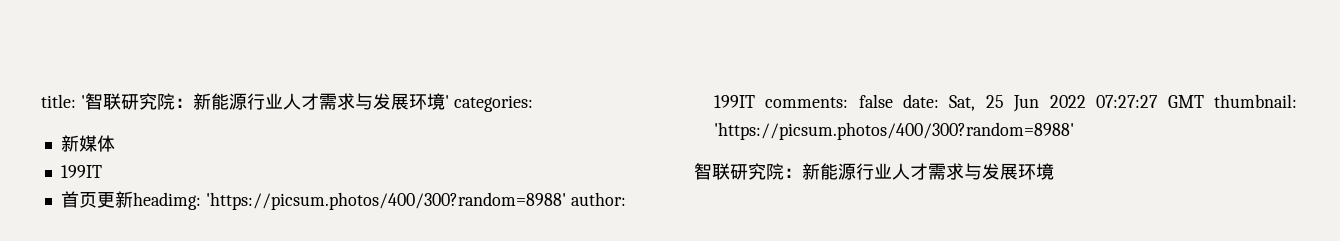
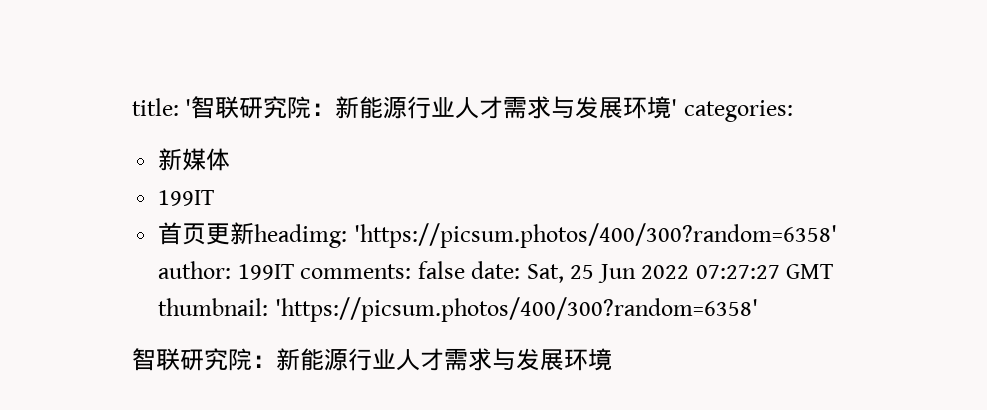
- 首页更新headimg: 'https://picsum.photos/400/300?random=8988' author: 199IT comments: false date: Sat, 25 Jun 2022 07:27:27 GMT thumbnail: 'https://picsum.photos/400/300?random=8988'
+ 首页更新headimg: 'https://picsum.photos/400/300?random=6358' author: 199IT comments: false date: Sat, 25 Jun 2022 07:27:27 GMT thumbnail: 'https://picsum.photos/400/300?random=6358'

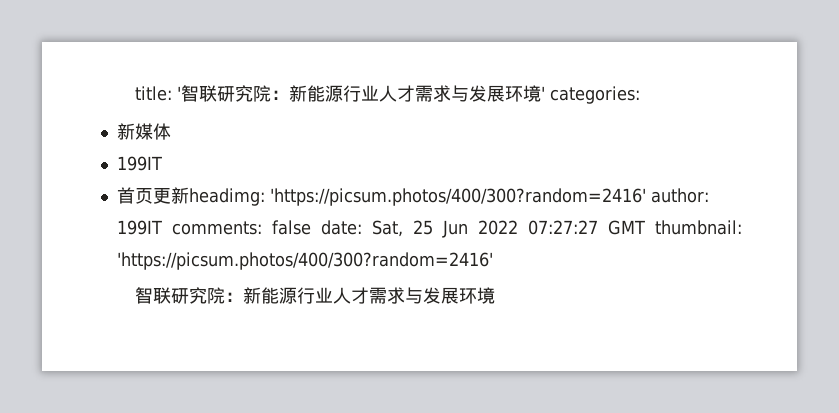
- 首页更新headimg: 'https://picsum.photos/400/300?random=6358' author: 199IT comments: false date: Sat, 25 Jun 2022 07:27:27 GMT thumbnail: 'https://picsum.photos/400/300?random=6358'
+ 首页更新headimg: 'https://picsum.photos/400/300?random=2416' author: 199IT comments: false date: Sat, 25 Jun 2022 07:27:27 GMT thumbnail: 'https://picsum.photos/400/300?random=2416'

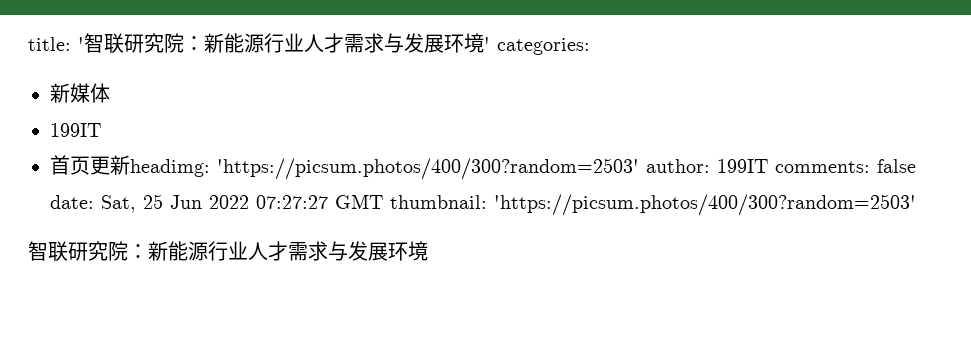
- 首页更新headimg: 'https://picsum.photos/400/300?random=2416' author: 199IT comments: false date: Sat, 25 Jun 2022 07:27:27 GMT thumbnail: 'https://picsum.photos/400/300?random=2416'
+ 首页更新headimg: 'https://picsum.photos/400/300?random=2503' author: 199IT comments: false date: Sat, 25 Jun 2022 07:27:27 GMT thumbnail: 'https://picsum.photos/400/300?random=2503'

